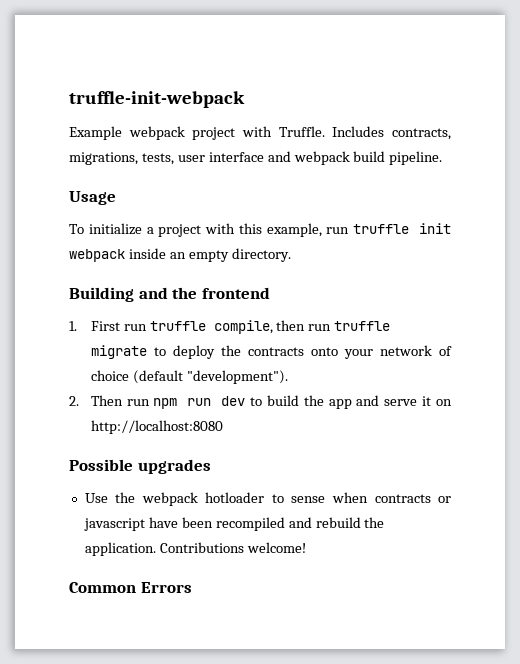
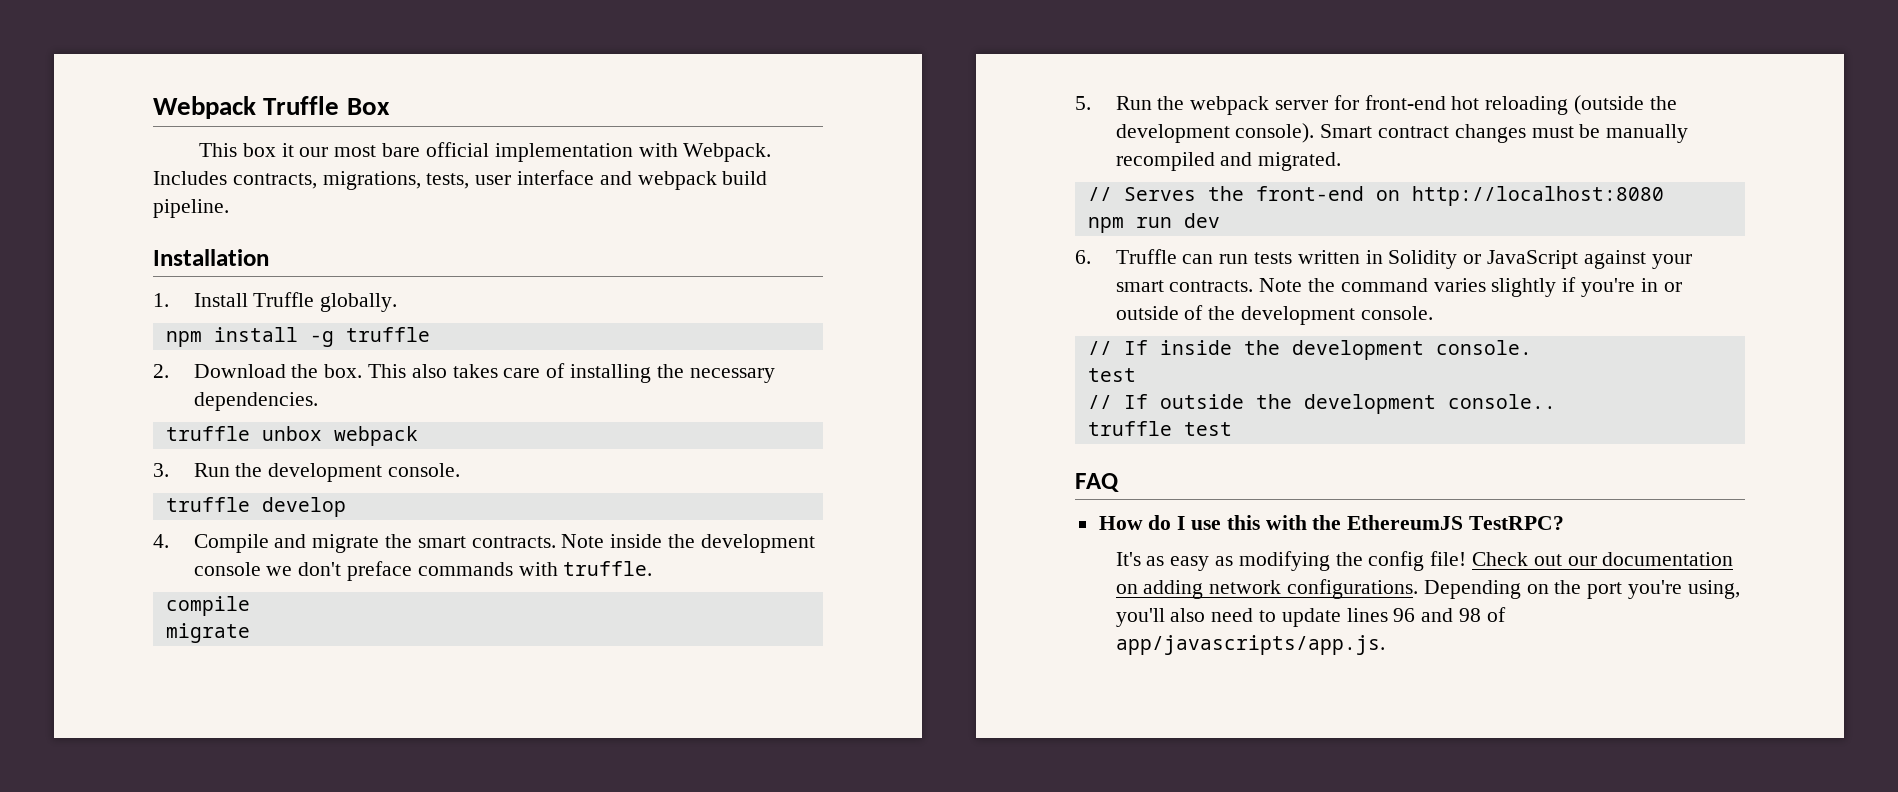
- truffle-init-webpack
- Example webpack project with Truffle.
+ Webpack Truffle Box
+ This box it our most bare official implementation with Webpack.
- Usage
- To initialize a project with this example, run truffle init webpack inside an empty directory.
- Building and the frontend
- 1. First run truffle compile, then run truffle migrate to deploy the contracts onto your network of choice (default "development").
- 2. Then run npm run dev to build the app and serve it on http://localhost:8080
- Possible upgrades
- Use the webpack hotloader to sense when contracts or javascript have been recompiled and rebuild the application. Contributions welcome!
- Common Errors
+ Installation
+ 1. Install Truffle globally.
+ npm install -g truffle
+ 2. Download the box. This also takes care of installing the necessary dependencies.
+ truffle unbox webpack
+ 3. Run the development console.
+ truffle develop
+ 4. Compile and migrate the smart contracts. Note inside the development console we don't preface commands with truffle.
+ compile
+ migrate
+ 5. Run the webpack server for front-end hot reloading (outside the development console). Smart contract changes must be manually recompiled and migrated.
+ // Serves the front-end on http://localhost:8080
+ npm run dev
+ 6. Truffle can run tests written in Solidity or JavaScript against your smart contracts. Note the command varies slightly if you're in or outside of the development console.
+ // If inside the development console.
+ test
+ // If outside the development console..
+ truffle test
+ FAQ
+ How do I use this with the EthereumJS TestRPC?
+ It's as easy as modifying the config file! Check out our documentation on adding network configurations. Depending on the port you're using, you'll also need to update lines 96 and 98 of app/javascripts/app.js.

